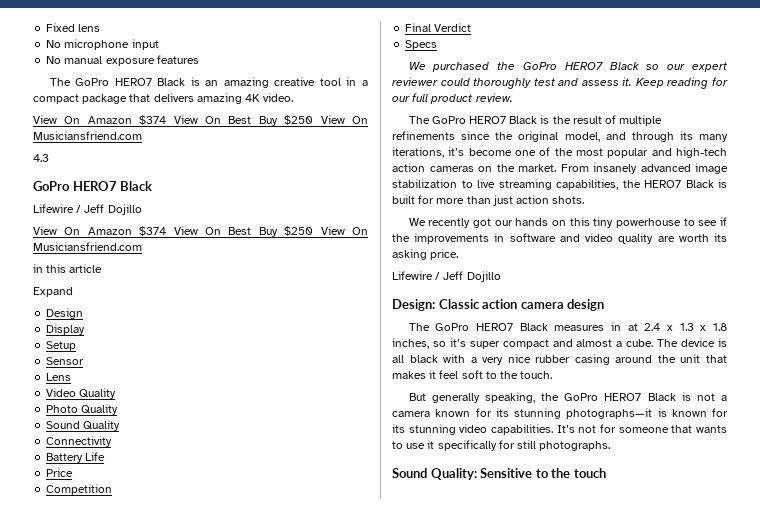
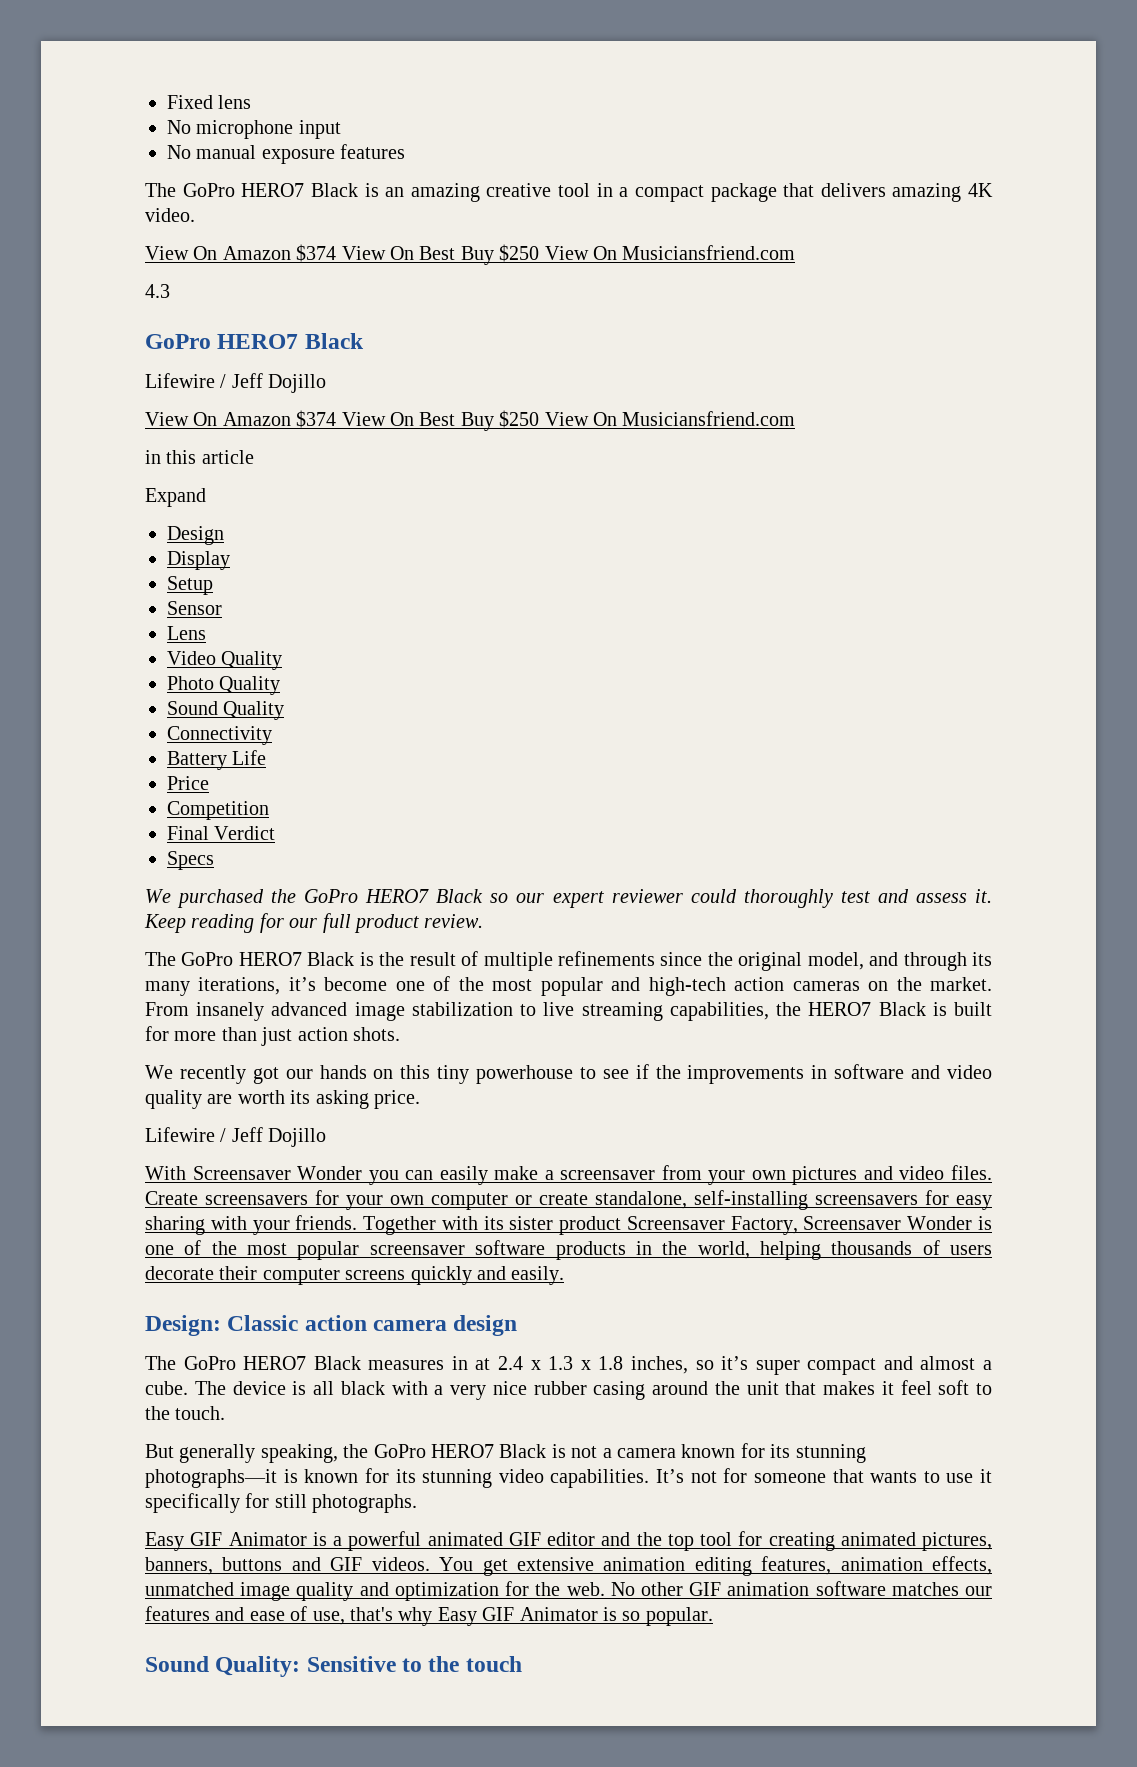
+ With Screensaver Wonder you can easily make a screensaver from your own pictures and video files. Create screensavers for your own computer or create standalone, self-installing screensavers for easy sharing with your friends. Together with its sister product Screensaver Factory, Screensaver Wonder is one of the most popular screensaver software products in the world, helping thousands of users decorate their computer screens quickly and easily.
+ Easy GIF Animator is a powerful animated GIF editor and the top tool for creating animated pictures, banners, buttons and GIF videos. You get extensive animation editing features, animation effects, unmatched image quality and optimization for the web. No other GIF animation software matches our features and ease of use, that's why Easy GIF Animator is so popular.

